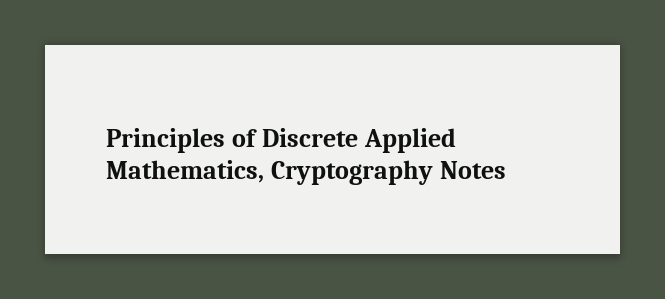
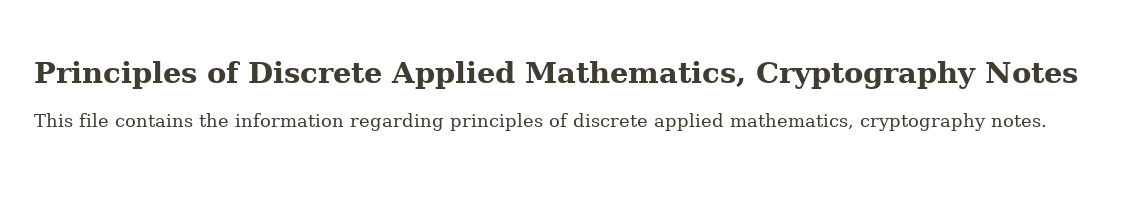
+ This file contains the information regarding principles of discrete applied mathematics, cryptography notes.

